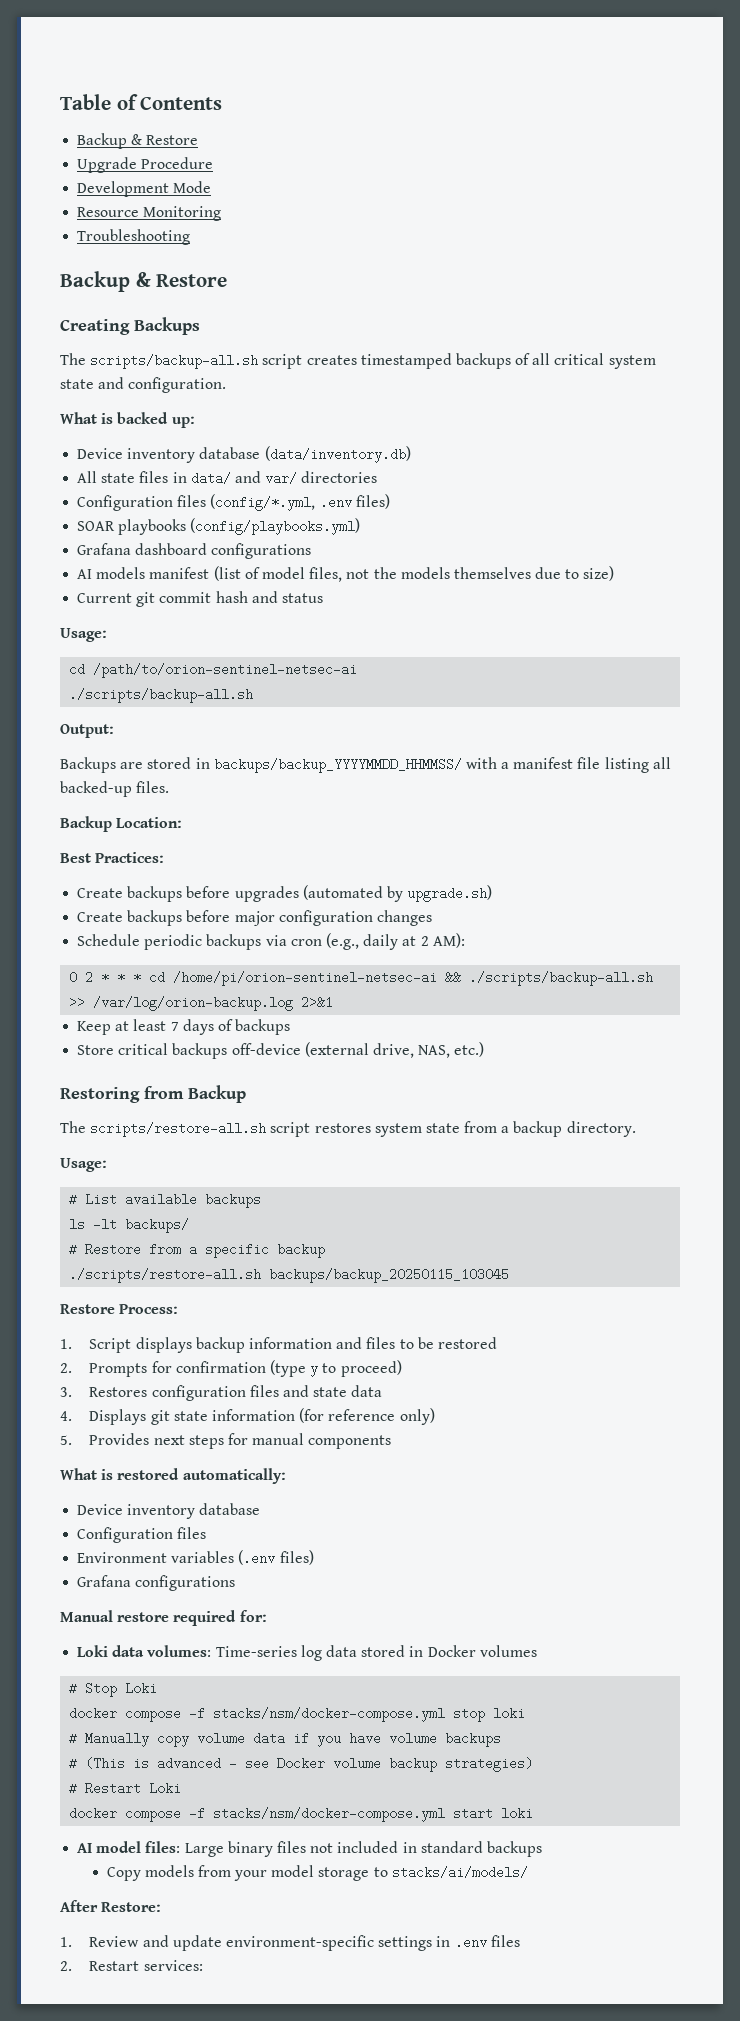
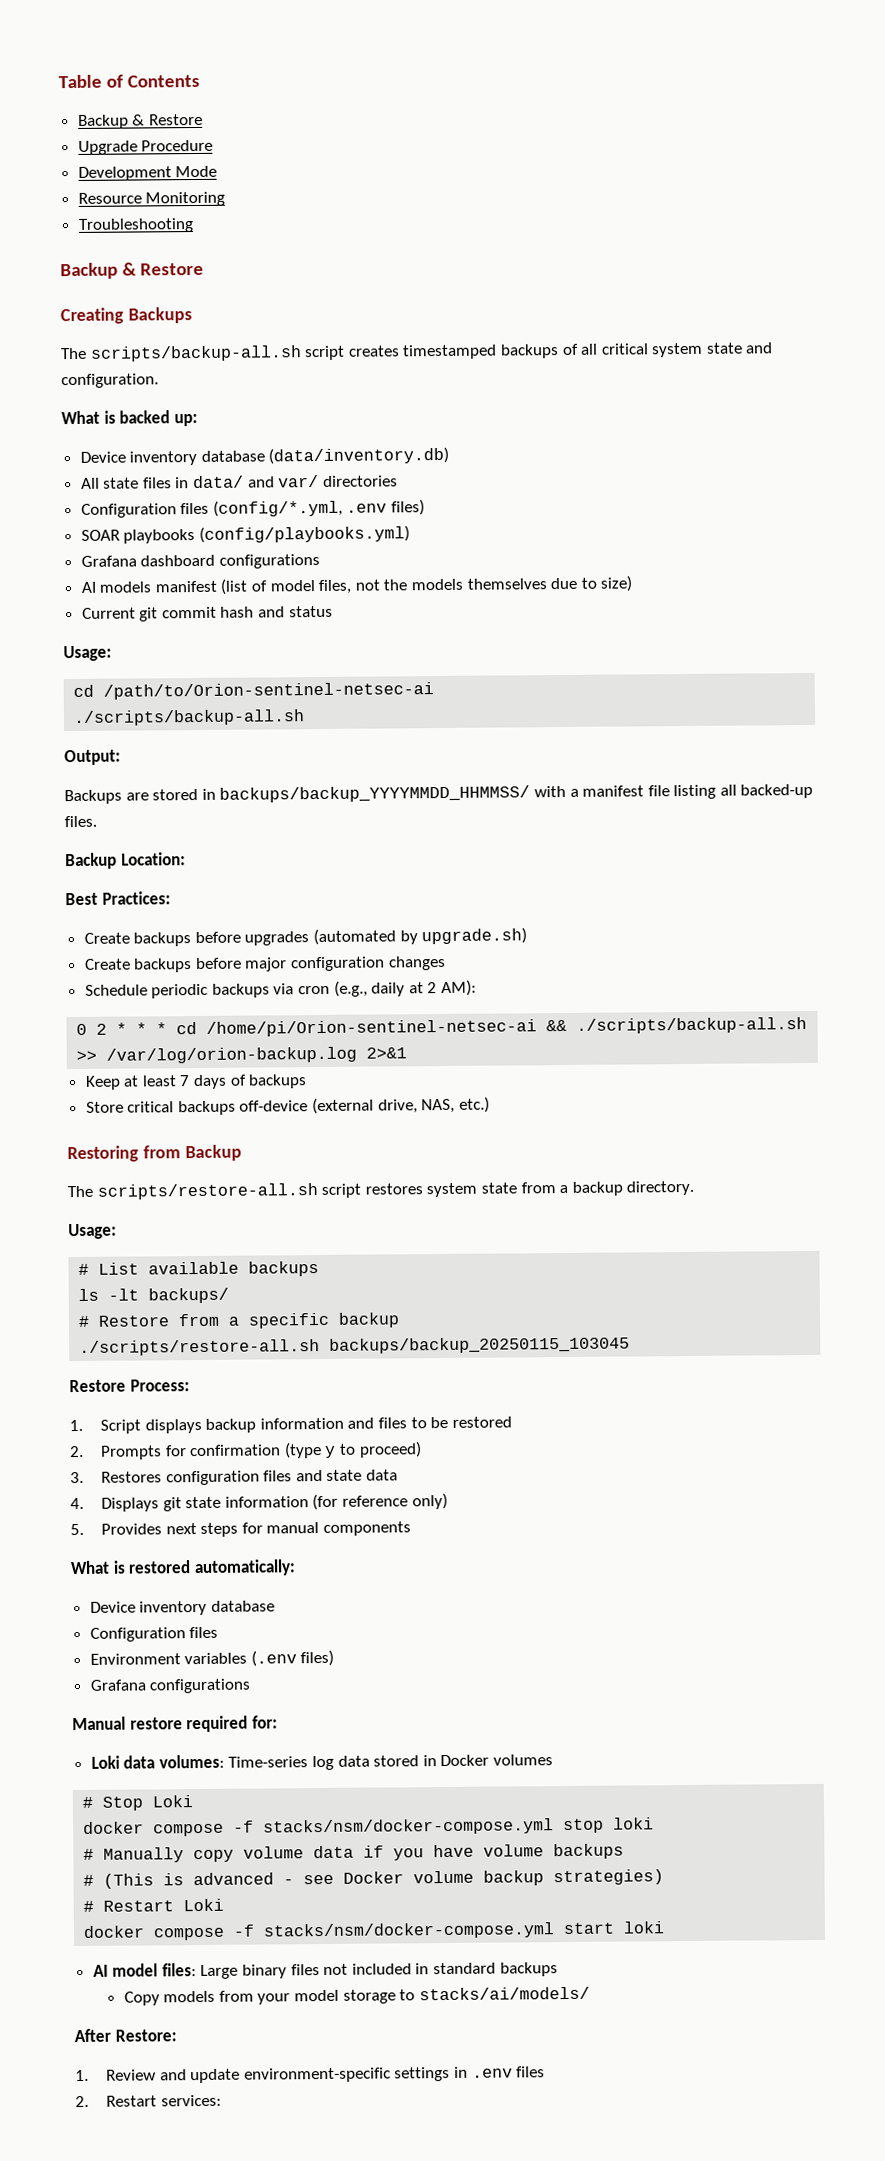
- cd /path/to/orion-sentinel-netsec-ai
+ cd /path/to/Orion-sentinel-netsec-ai
- 0 2 * * * cd /home/pi/orion-sentinel-netsec-ai && ./scripts/backup-all.sh >> /var/log/orion-backup.log 2>&1
+ 0 2 * * * cd /home/pi/Orion-sentinel-netsec-ai && ./scripts/backup-all.sh >> /var/log/orion-backup.log 2>&1

